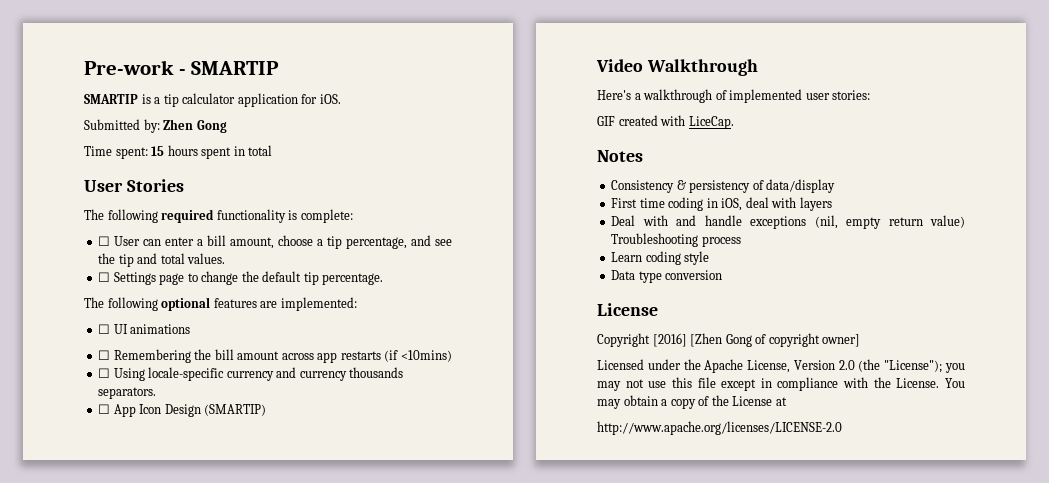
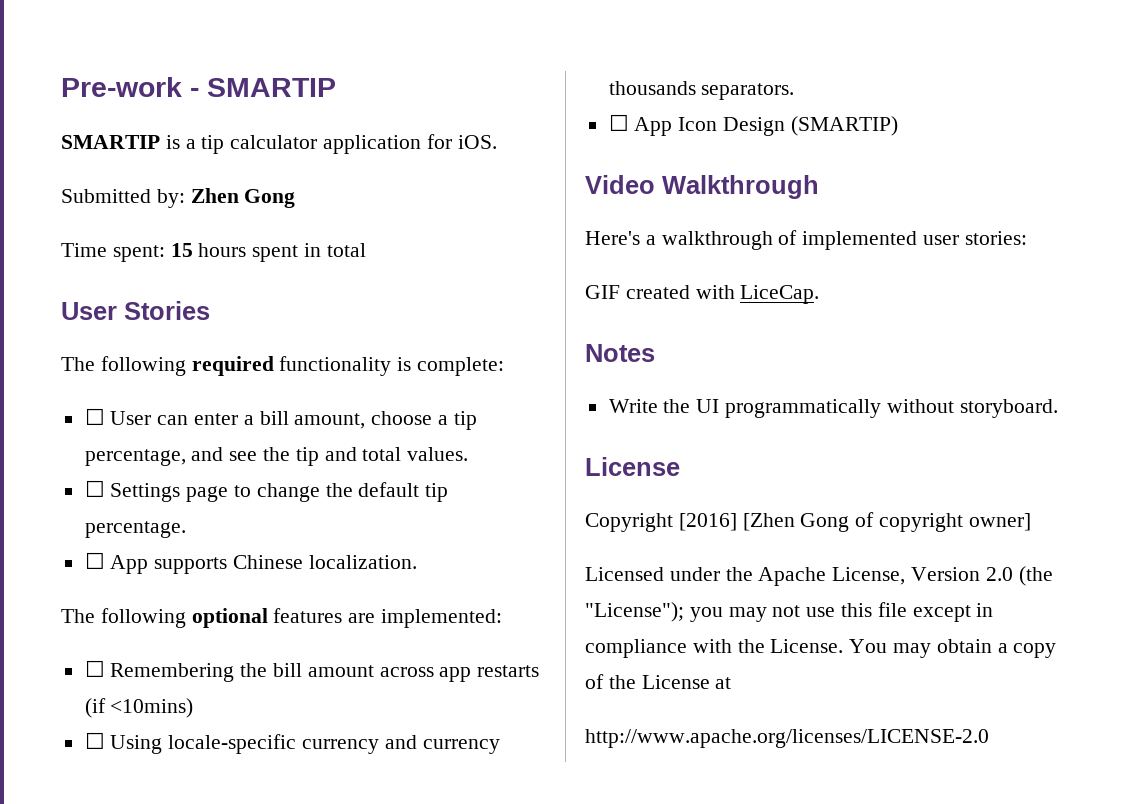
+ ☐ App supports Chinese localization.
- ☐ UI animations
- Consistency & persistency of data/display
- First time coding in iOS, deal with layers
- Deal with and handle exceptions (nil, empty return value) Troubleshooting process
- Learn coding style
- Data type conversion
+ Write the UI programmatically without storyboard.

